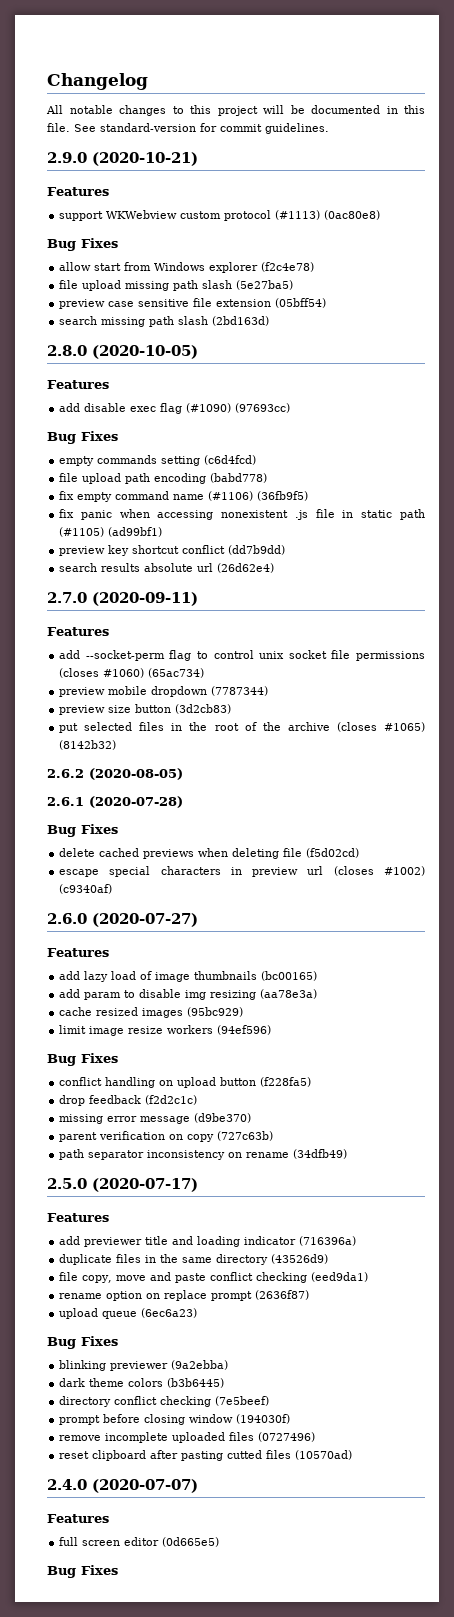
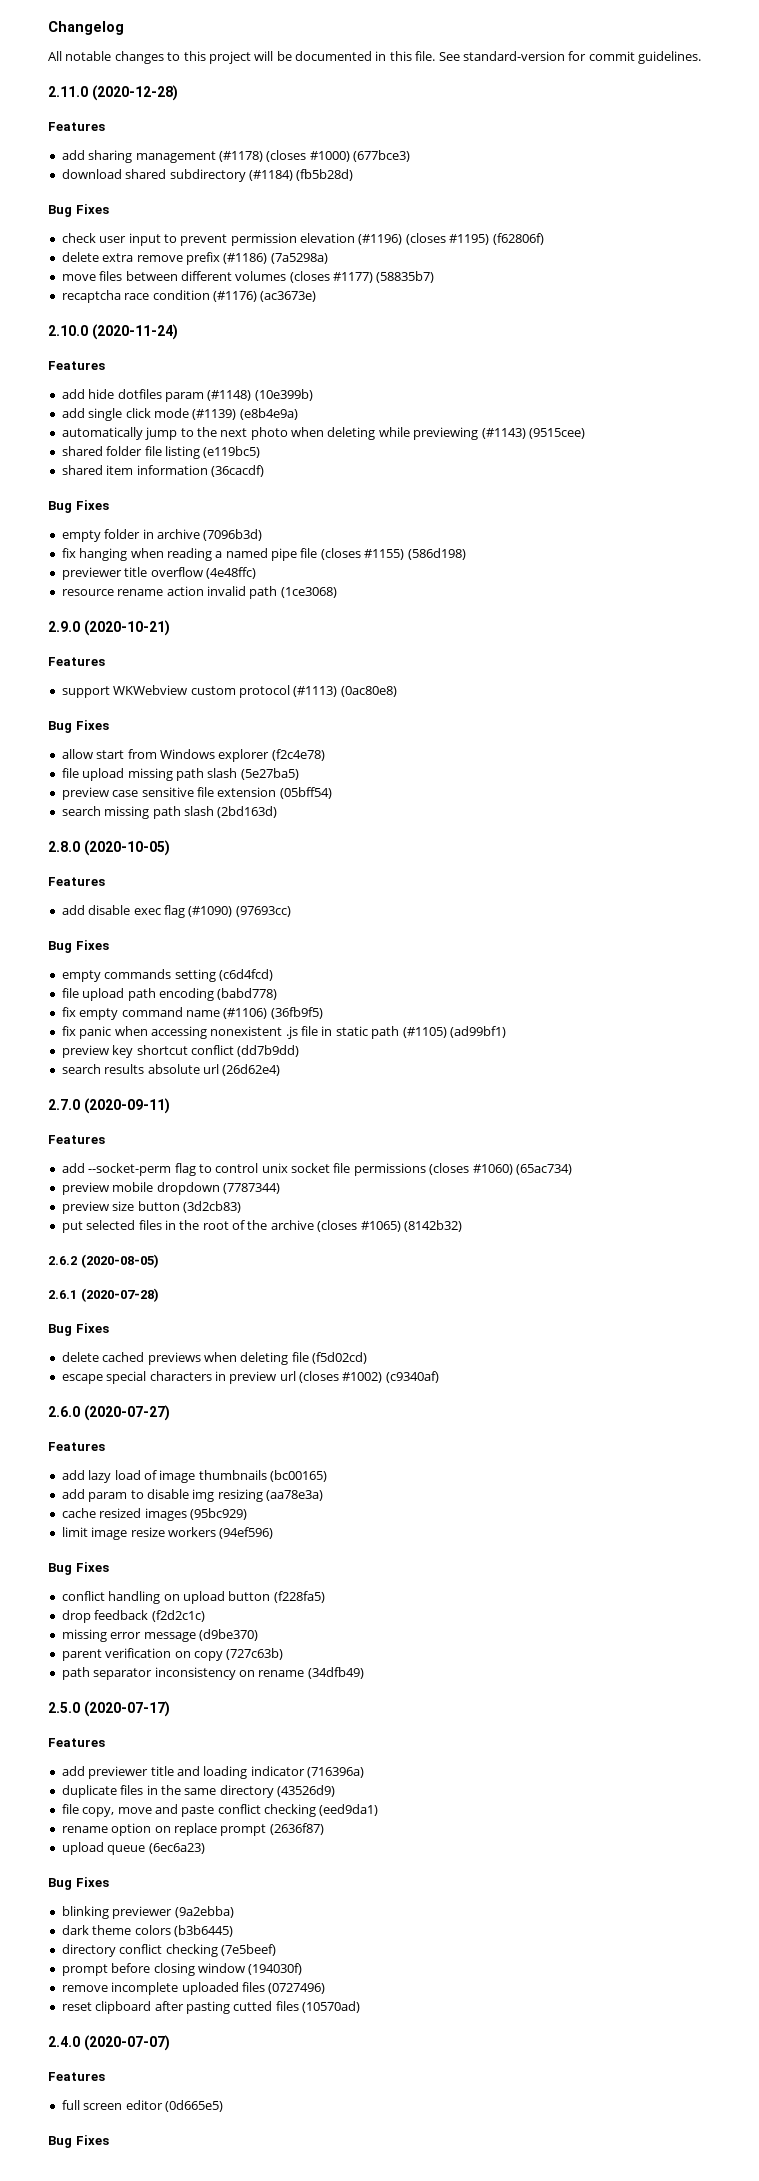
+ 2.11.0 (2020-12-28)
+ Features
+ add sharing management (#1178) (closes #1000) (677bce3)
+ download shared subdirectory (#1184) (fb5b28d)
+ Bug Fixes
+ check user input to prevent permission elevation (#1196) (closes #1195) (f62806f)
+ delete extra remove prefix (#1186) (7a5298a)
+ move files between different volumes (closes #1177) (58835b7)
+ recaptcha race condition (#1176) (ac3673e)
+ 2.10.0 (2020-11-24)
+ Features
+ add hide dotfiles param (#1148) (10e399b)
+ add single click mode (#1139) (e8b4e9a)
+ automatically jump to the next photo when deleting while previewing (#1143) (9515cee)
+ shared folder file listing (e119bc5)
+ shared item information (36cacdf)
+ Bug Fixes
+ empty folder in archive (7096b3d)
+ fix hanging when reading a named pipe file (closes #1155) (586d198)
+ previewer title overflow (4e48ffc)
+ resource rename action invalid path (1ce3068)

